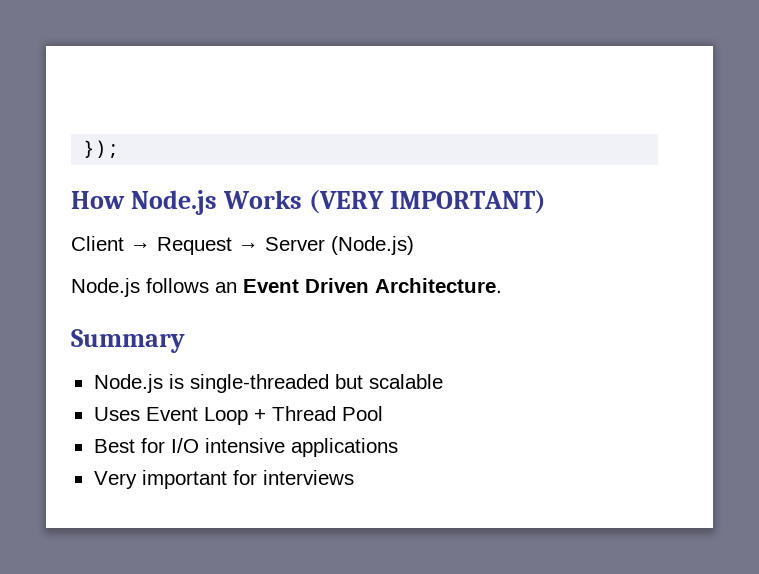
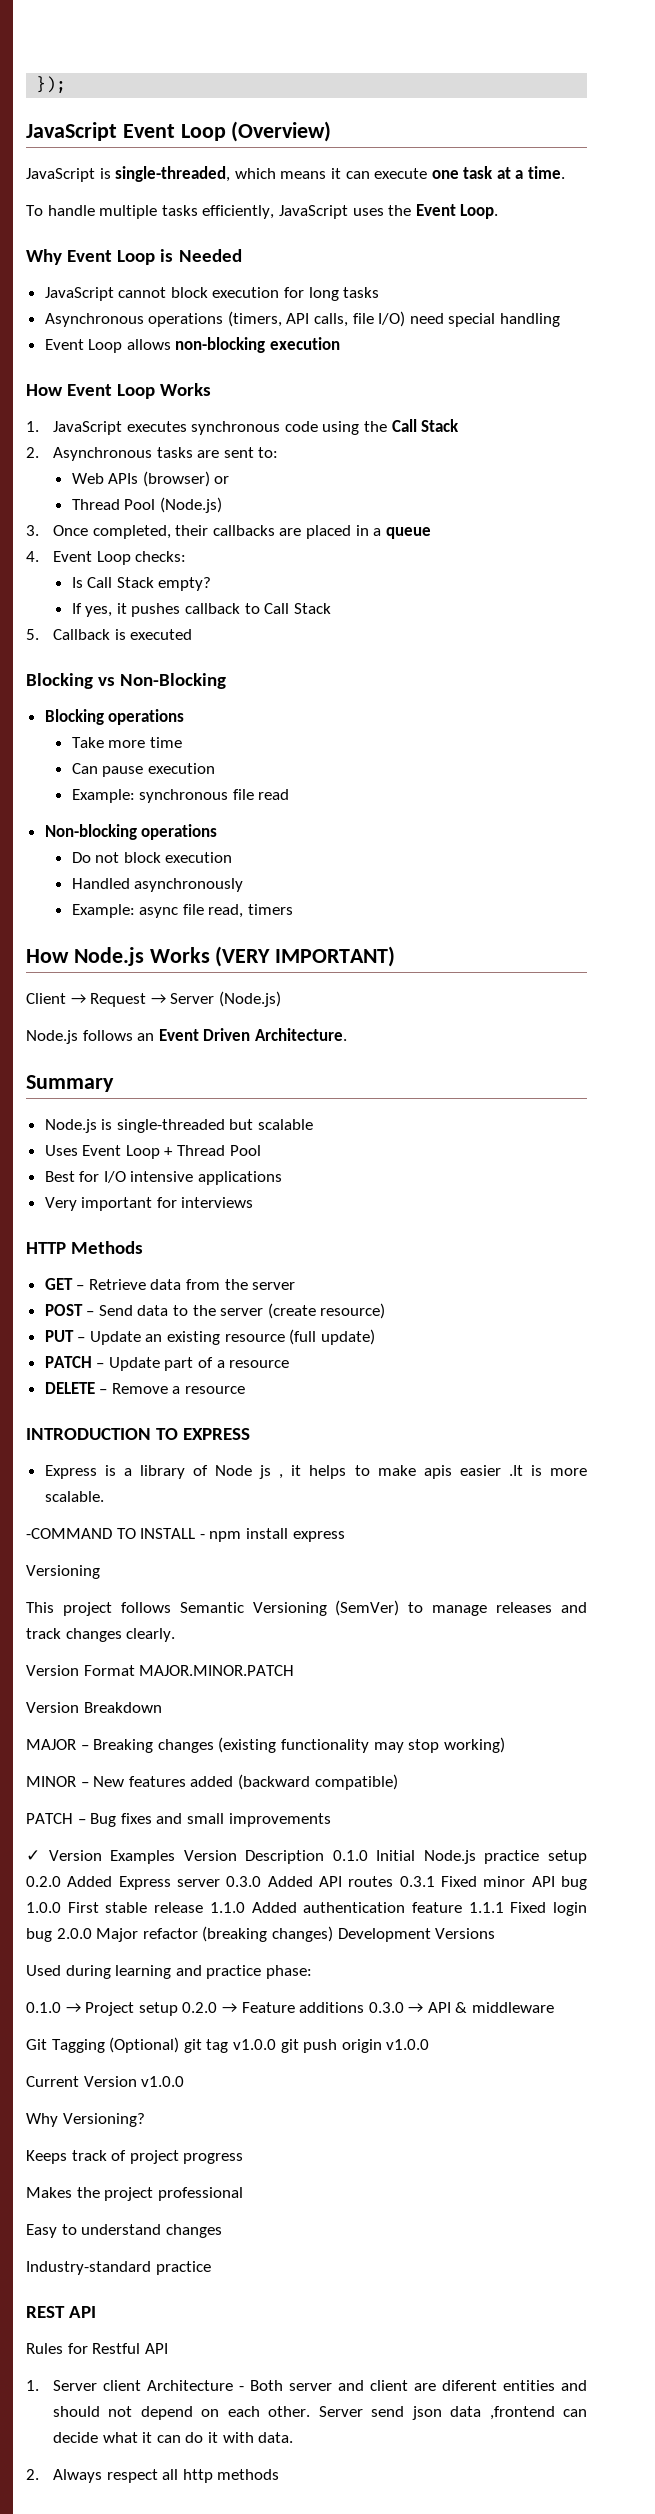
+ JavaScript Event Loop (Overview)
+ JavaScript is single-threaded, which means it can execute one task at a time.
+ To handle multiple tasks efficiently, JavaScript uses the Event Loop.
+ Why Event Loop is Needed
+ JavaScript cannot block execution for long tasks
+ Asynchronous operations (timers, API calls, file I/O) need special handling
+ Event Loop allows non-blocking execution
+ How Event Loop Works
+ 1. JavaScript executes synchronous code using the Call Stack
+ 2. Asynchronous tasks are sent to:
+ Web APIs (browser) or
+ Thread Pool (Node.js)
+ 3. Once completed, their callbacks are placed in a queue
+ 4. Event Loop checks:
+ Is Call Stack empty?
+ If yes, it pushes callback to Call Stack
+ 5. Callback is executed
+ Blocking vs Non-Blocking
+ Blocking operations
+ Take more time
+ Can pause execution
+ Example: synchronous file read
+ Non-blocking operations
+ Do not block execution
+ Handled asynchronously
+ Example: async file read, timers
+ HTTP Methods
+ GET – Retrieve data from the server
+ POST – Send data to the server (create resource)
+ PUT – Update an existing resource (full update)
+ PATCH – Update part of a resource
+ DELETE – Remove a resource
+ INTRODUCTION TO EXPRESS
+ Express is a library of Node js , it helps to make apis easier .It is more scalable.
+ -COMMAND TO INSTALL - npm install express
+ Versioning
+ This project follows Semantic Versioning (SemVer) to manage releases and track changes clearly.
+ Version Format MAJOR.MINOR.PATCH
+ Version Breakdown
+ MAJOR – Breaking changes (existing functionality may stop working)
+ MINOR – New features added (backward compatible)
+ PATCH – Bug fixes and small improvements
+ ✓ Version Examples Version Description 0.1.0 Initial Node.js practice setup 0.2.0 Added Express server 0.3.0 Added API routes 0.3.1 Fixed minor API bug 1.0.0 First stable release 1.1.0 Added authentication feature 1.1.1 Fixed login bug 2.0.0 Major refactor (breaking changes) Development Versions
+ Used during learning and practice phase:
+ 0.1.0 → Project setup 0.2.0 → Feature additions 0.3.0 → API & middleware
+ Git Tagging (Optional) git tag v1.0.0 git push origin v1.0.0
+ Current Version v1.0.0
+ Why Versioning?
+ Keeps track of project progress
+ Makes the project professional
+ Easy to understand changes
+ Industry-standard practice
+ REST API
+ Rules for Restful API
+ 1. Server client Architecture - Both server and client are diferent entities and should not depend on each other. Server send json data ,frontend can decide what it can do it with data.
+ 2. Always respect all http methods

